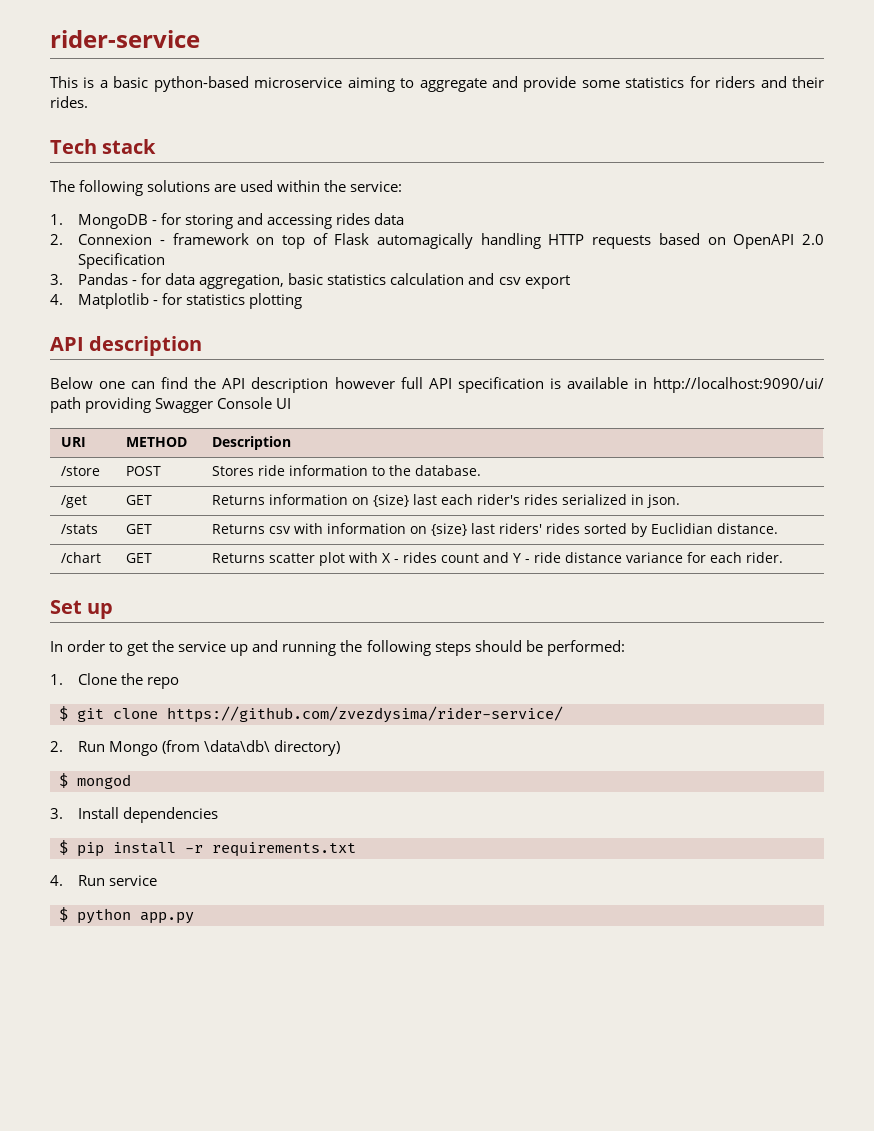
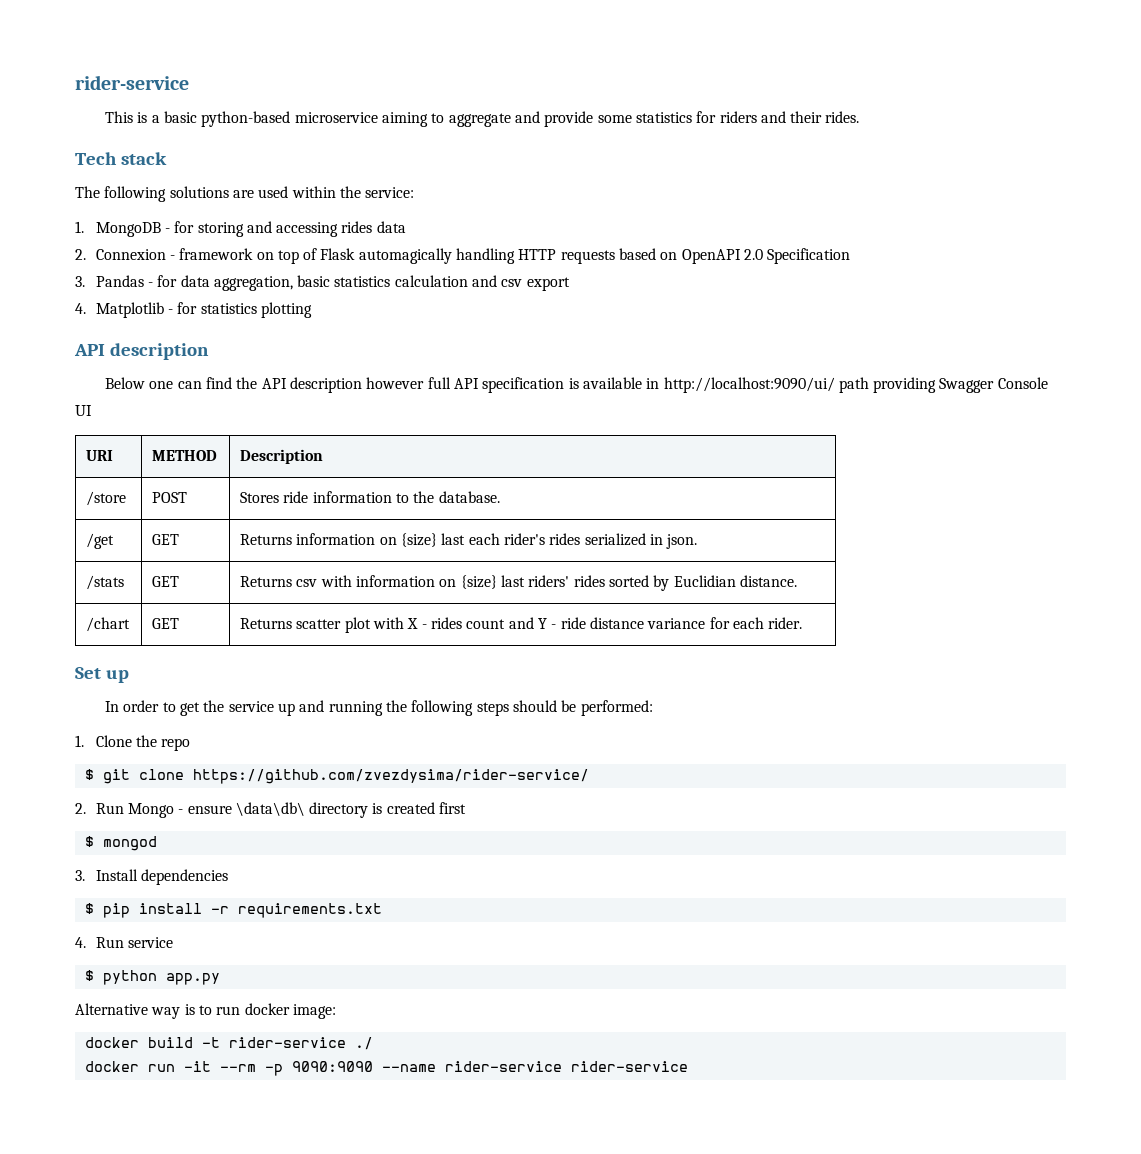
- 2. Run Mongo (from \data\db\ directory)
+ 2. Run Mongo - ensure \data\db\ directory is created first
+ Alternative way is to run docker image:
+ docker build -t rider-service ./
+ docker run -it --rm -p 9090:9090 --name rider-service rider-service

